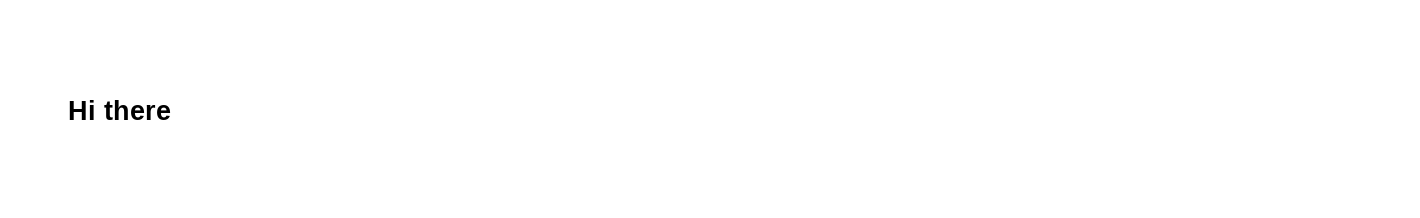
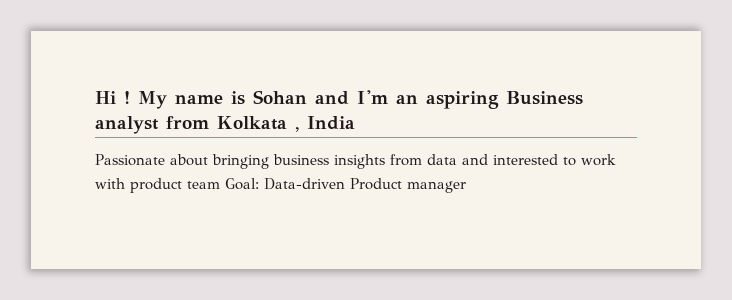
- Hi there
+ Hi ! My name is Sohan and I'm an aspiring Business analyst from Kolkata , India
+ Passionate about bringing business insights from data and interested to work with product team Goal: Data-driven Product manager

